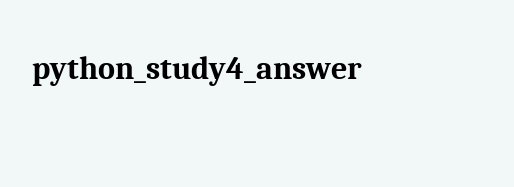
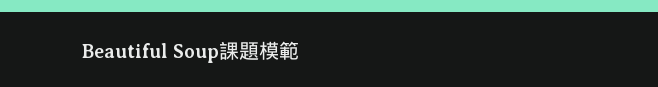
- python_study4_answer
+ Beautiful Soup課題模範

